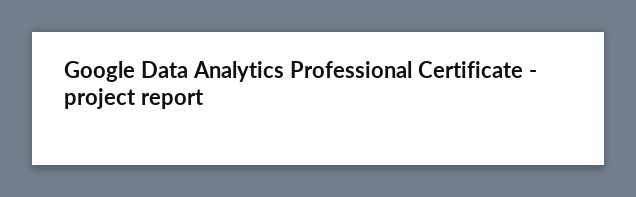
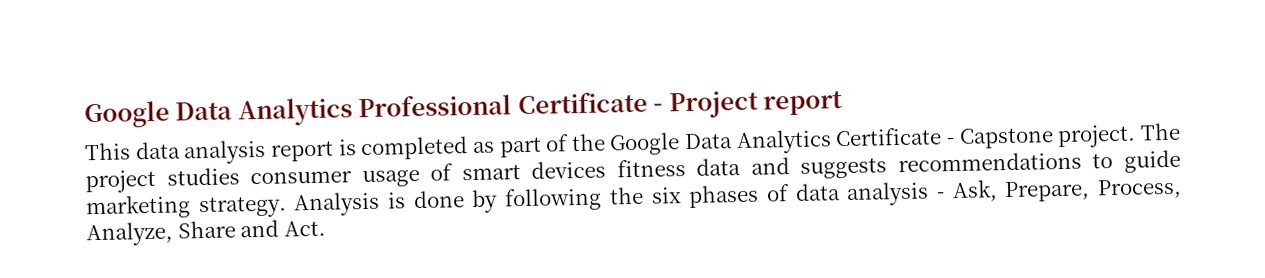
- Google Data Analytics Professional Certificate - project report
+ Google Data Analytics Professional Certificate - Project report
+ This data analysis report is completed as part of the Google Data Analytics Certificate - Capstone project. The project studies consumer usage of smart devices fitness data and suggests recommendations to guide marketing strategy. Analysis is done by following the six phases of data analysis - Ask, Prepare, Process, Analyze, Share and Act.

